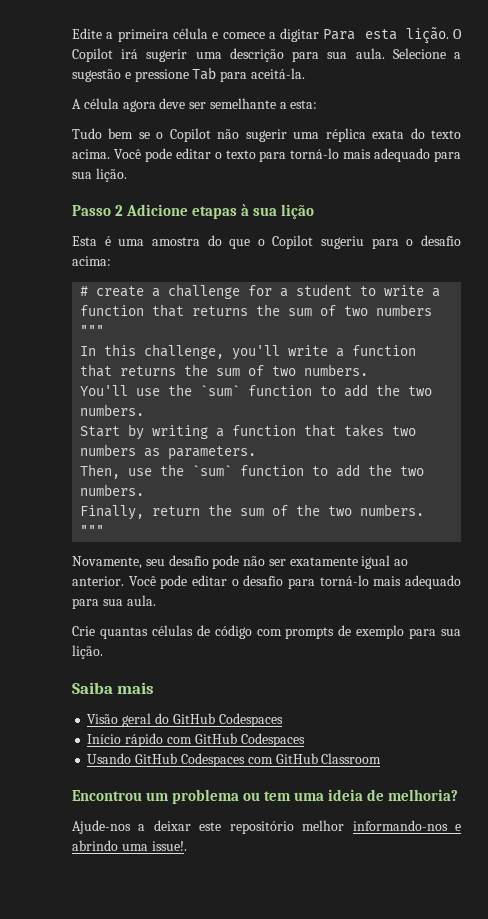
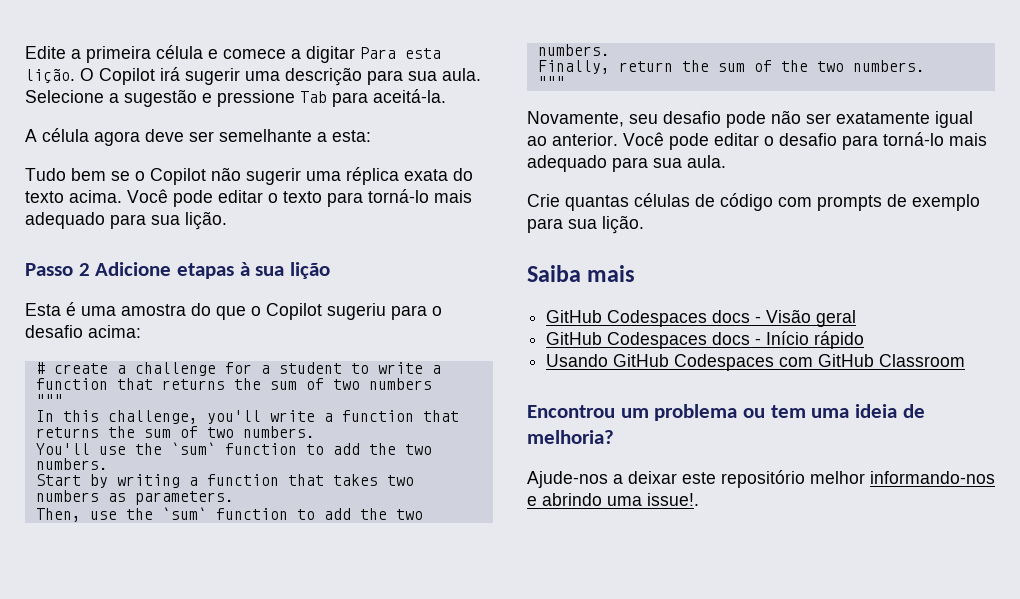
- Visão geral do GitHub Codespaces
- Início rápido com GitHub Codespaces
+ GitHub Codespaces docs - Visão geral
+ GitHub Codespaces docs - Início rápido

